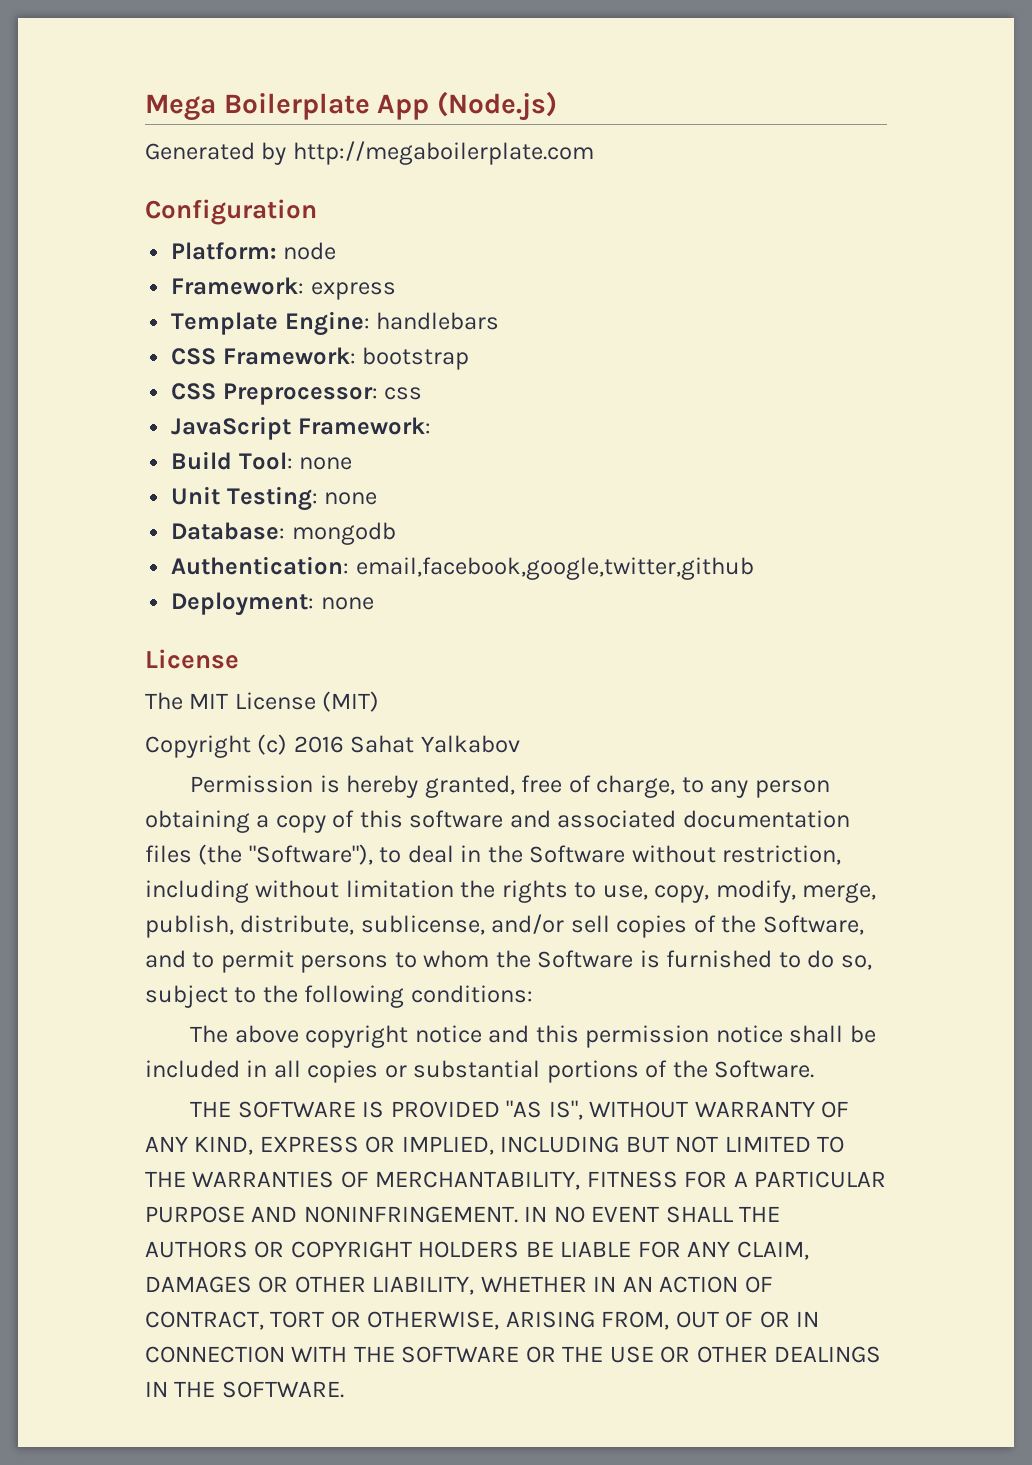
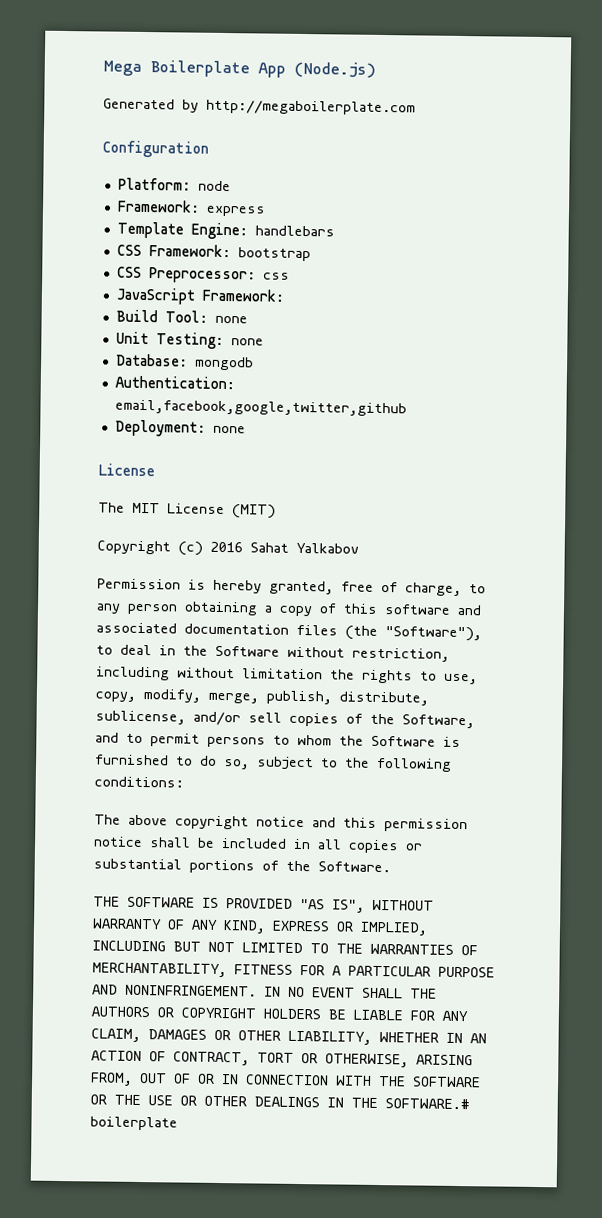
- IN NO EVENT SHALL THE AUTHORS OR COPYRIGHT HOLDERS BE LIABLE FOR ANY CLAIM, DAMAGES OR OTHER LIABILITY, WHETHER IN AN ACTION OF CONTRACT, TORT OR OTHERWISE, ARISING FROM, OUT OF OR IN CONNECTION WITH THE SOFTWARE OR THE USE OR OTHER DEALINGS IN THE SOFTWARE.
+ IN NO EVENT SHALL THE AUTHORS OR COPYRIGHT HOLDERS BE LIABLE FOR ANY CLAIM, DAMAGES OR OTHER LIABILITY, WHETHER IN AN ACTION OF CONTRACT, TORT OR OTHERWISE, ARISING FROM, OUT OF OR IN CONNECTION WITH THE SOFTWARE OR THE USE OR OTHER DEALINGS IN THE SOFTWARE.# boilerplate

